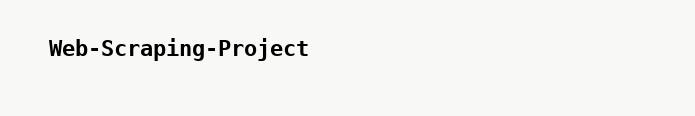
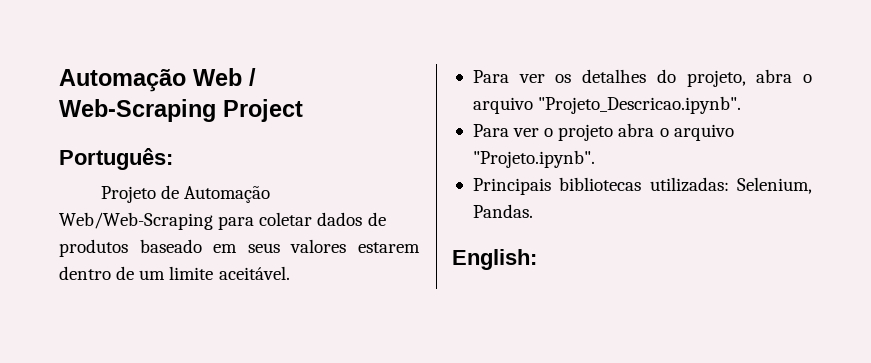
- Web-Scraping-Project
+ Automação Web / Web-Scraping Project
+ Português:
+ Projeto de Automação Web/Web-Scraping para coletar dados de produtos baseado em seus valores estarem dentro de um limite aceitável.
+ Para ver os detalhes do projeto, abra o arquivo "Projeto_Descricao.ipynb".
+ Para ver o projeto abra o arquivo "Projeto.ipynb".
+ Principais bibliotecas utilizadas: Selenium, Pandas.
+ English:

